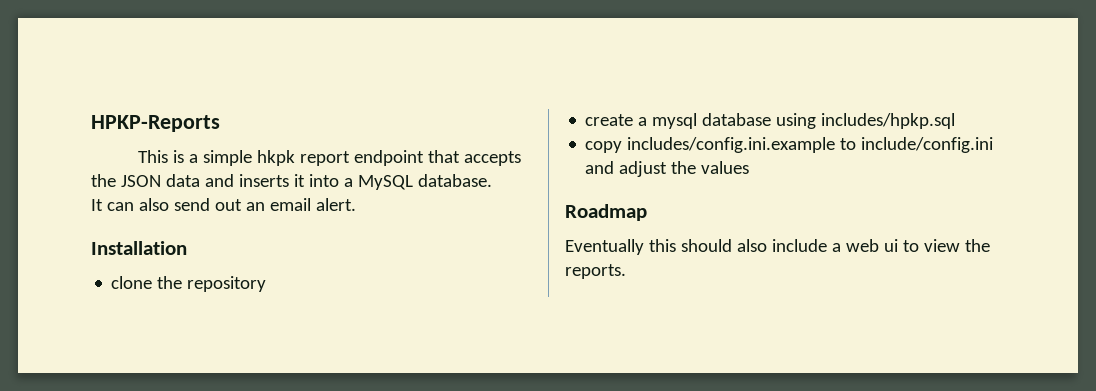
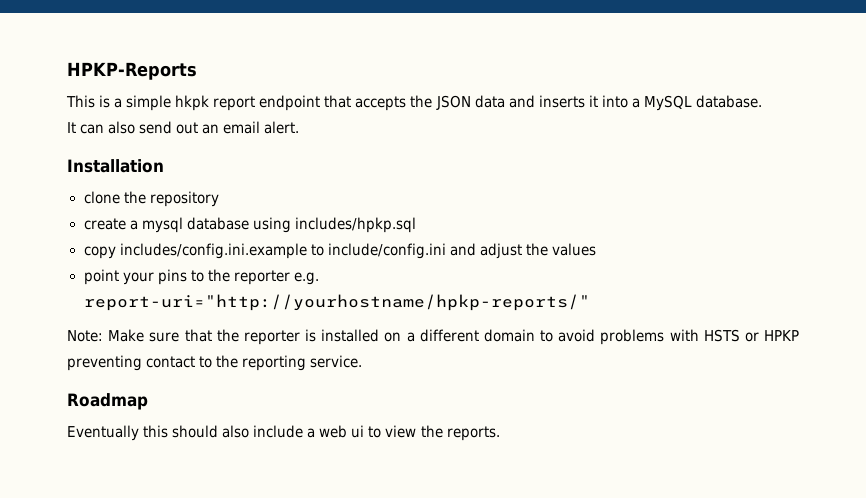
+ point your pins to the reporter e.g. report-uri="http://yourhostname/hpkp-reports/"
+ Note: Make sure that the reporter is installed on a different domain to avoid problems with HSTS or HPKP preventing contact to the reporting service.

